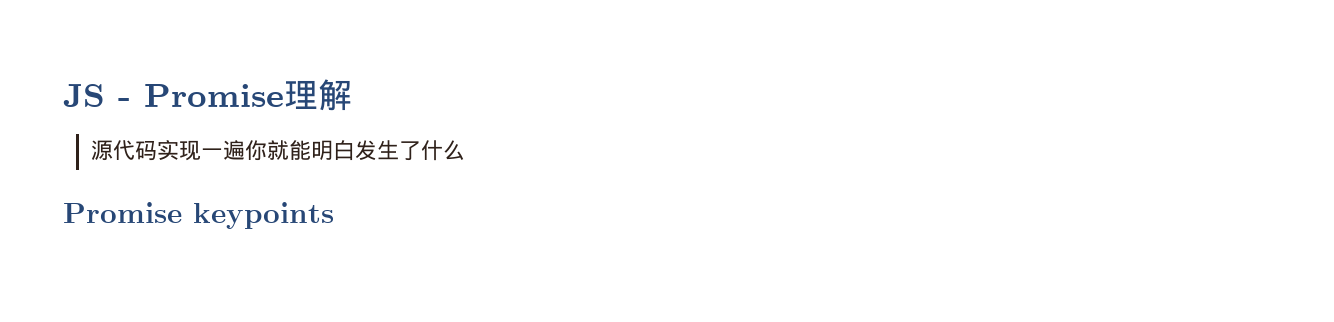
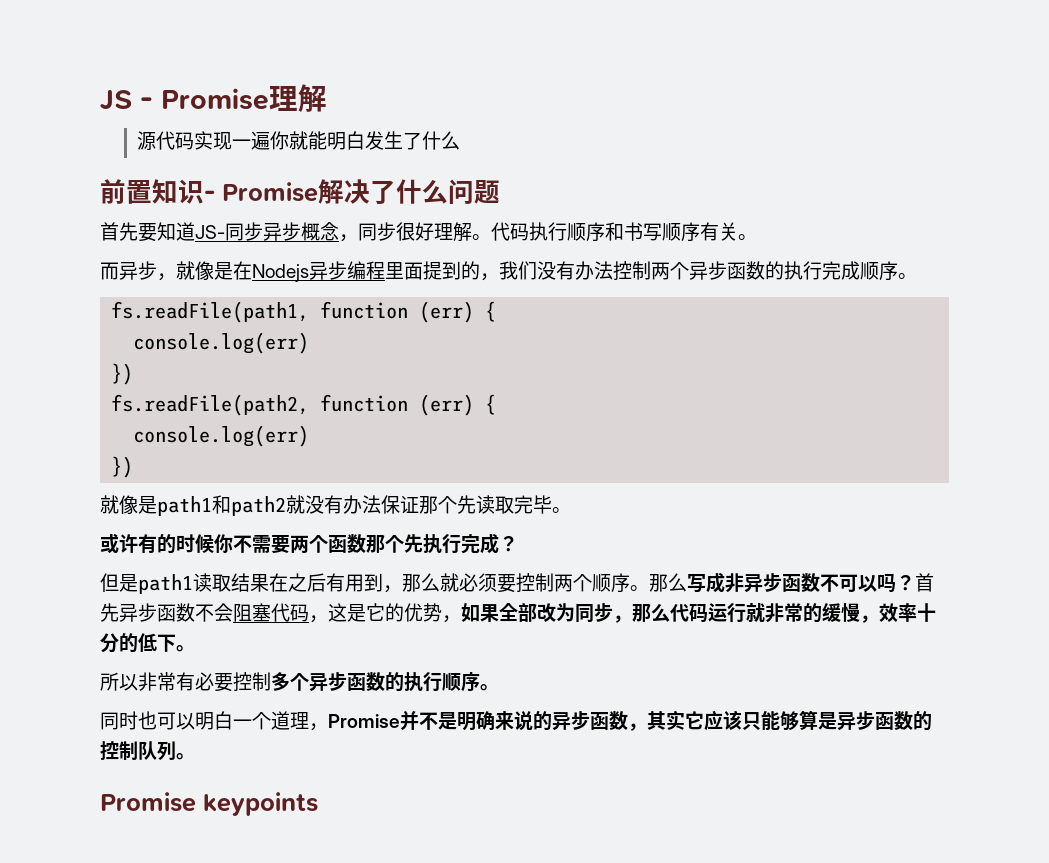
+ 前置知识- Promise解决了什么问题
+ 首先要知道JS-同步异步概念，同步很好理解。代码执行顺序和书写顺序有关。
+ 而异步，就像是在Nodejs异步编程里面提到的，我们没有办法控制两个异步函数的执行完成顺序。
+ fs.readFile(path1, function (err) {
+ console.log(err)
+ })
+ fs.readFile(path2, function (err) {
+ console.log(err)
+ })
+ 就像是path1和path2就没有办法保证那个先读取完毕。
+ 或许有的时候你不需要两个函数那个先执行完成？
+ 但是path1读取结果在之后有用到，那么就必须要控制两个顺序。那么写成非异步函数不可以吗？首先异步函数不会阻塞代码，这是它的优势，如果全部改为同步，那么代码运行就非常的缓慢，效率十分的低下。
+ 所以非常有必要控制多个异步函数的执行顺序。
+ 同时也可以明白一个道理，Promise并不是明确来说的异步函数，其实它应该只能够算是异步函数的控制队列。

